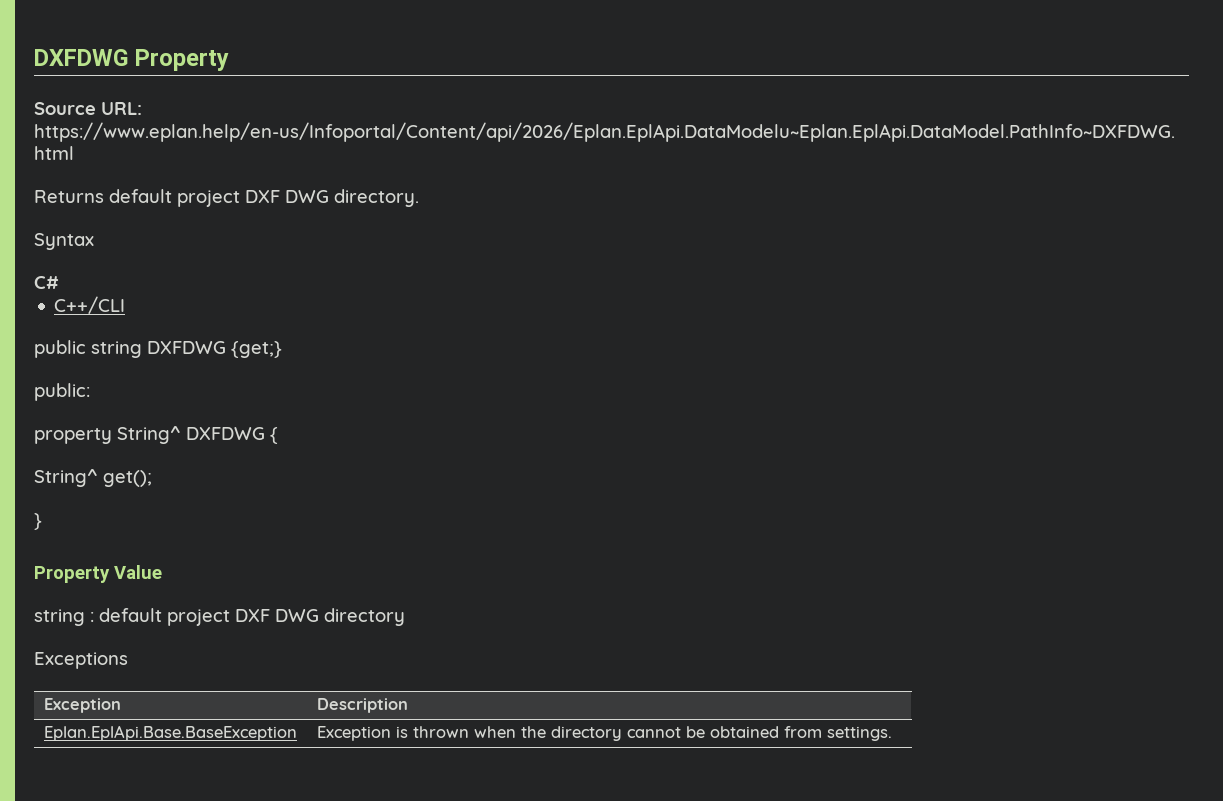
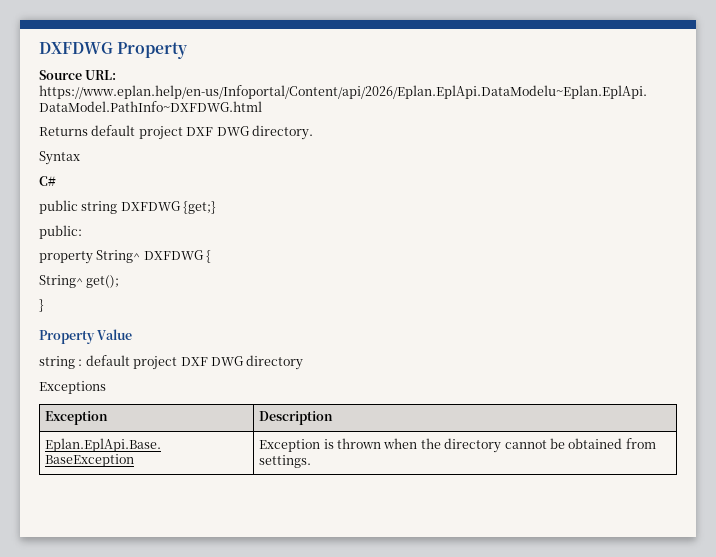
- C++/CLI

